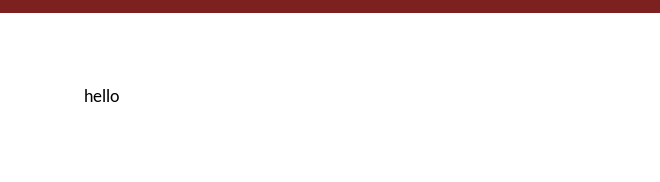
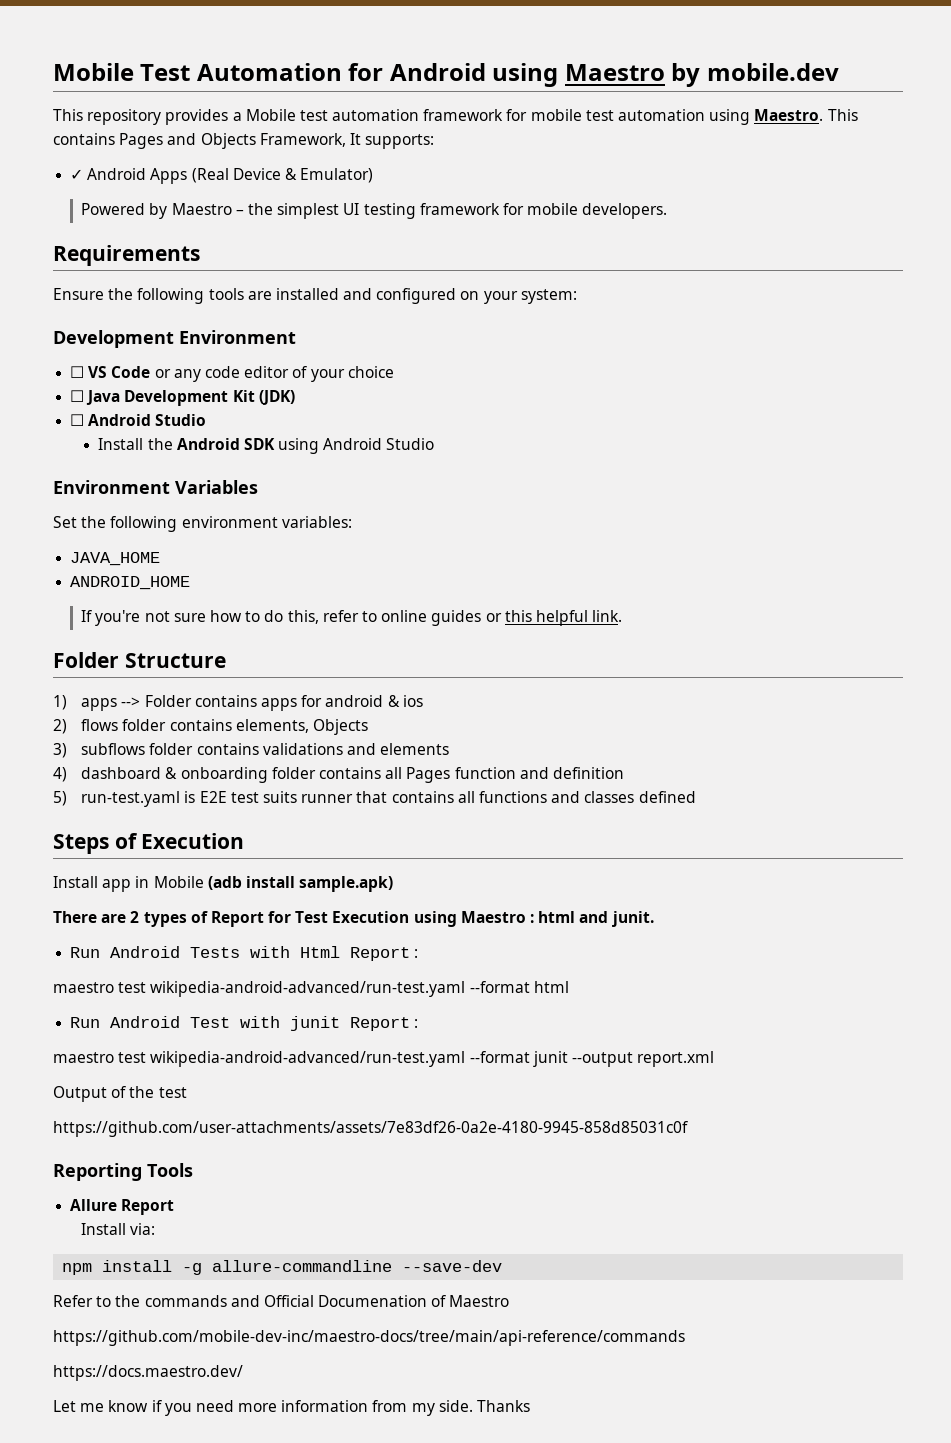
- hello
+ Mobile Test Automation for Android using Maestro by mobile.dev
+ This repository provides a Mobile test automation framework for mobile test automation using Maestro. This contains Pages and Objects Framework, It supports:
+ ✓ Android Apps (Real Device & Emulator)
+ Powered by Maestro – the simplest UI testing framework for mobile developers.
+ Requirements
+ Ensure the following tools are installed and configured on your system:
+ Development Environment
+ ☐ VS Code or any code editor of your choice
+ ☐ Java Development Kit (JDK)
+ ☐ Android Studio
+ Install the Android SDK using Android Studio
+ Environment Variables
+ Set the following environment variables:
+ JAVA_HOME
+ ANDROID_HOME
+ If you're not sure how to do this, refer to online guides or this helpful link.
+ Folder Structure
+ 1) apps --> Folder contains apps for android & ios
+ 2) flows folder contains elements, Objects
+ 3) subflows folder contains validations and elements
+ 4) dashboard & onboarding folder contains all Pages function and definition
+ 5) run-test.yaml is E2E test suits runner that contains all functions and classes defined
+ Steps of Execution
+ Install app in Mobile (adb install sample.apk)
+ There are 2 types of Report for Test Execution using Maestro : html and junit.
+ Run Android Tests with Html Report :
+ maestro test wikipedia-android-advanced/run-test.yaml --format html
+ Run Android Test with junit Report :
+ maestro test wikipedia-android-advanced/run-test.yaml --format junit --output report.xml
+ Output of the test
+ https://github.com/user-attachments/assets/7e83df26-0a2e-4180-9945-858d85031c0f
+ Reporting Tools
+ Allure Report
+ Install via:
+ npm install -g allure-commandline --save-dev
+ Refer to the commands and Official Documenation of Maestro
+ https://github.com/mobile-dev-inc/maestro-docs/tree/main/api-reference/commands
+ https://docs.maestro.dev/
+ Let me know if you need more information from my side. Thanks

